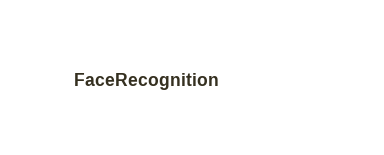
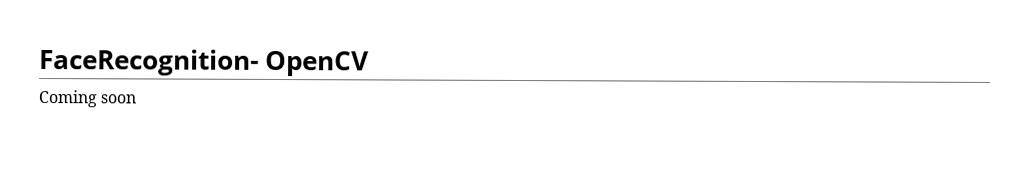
- FaceRecognition
+ FaceRecognition- OpenCV
+ Coming soon

